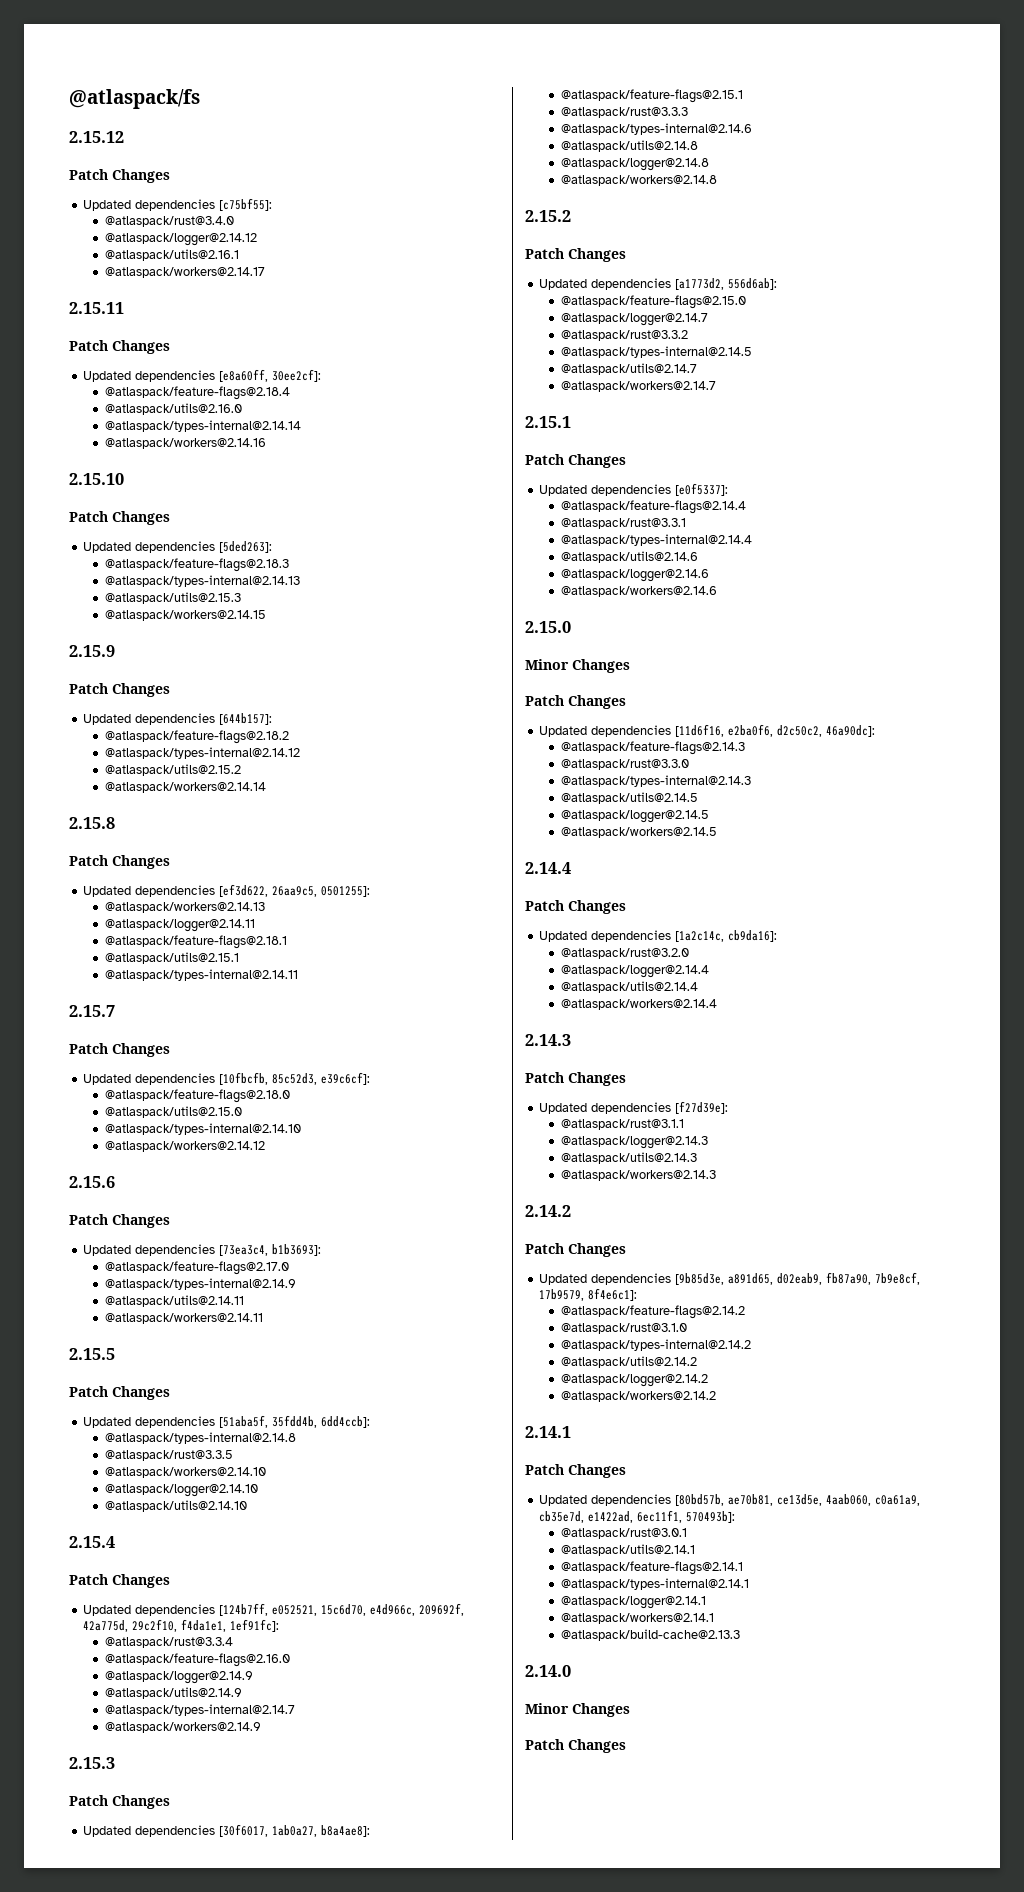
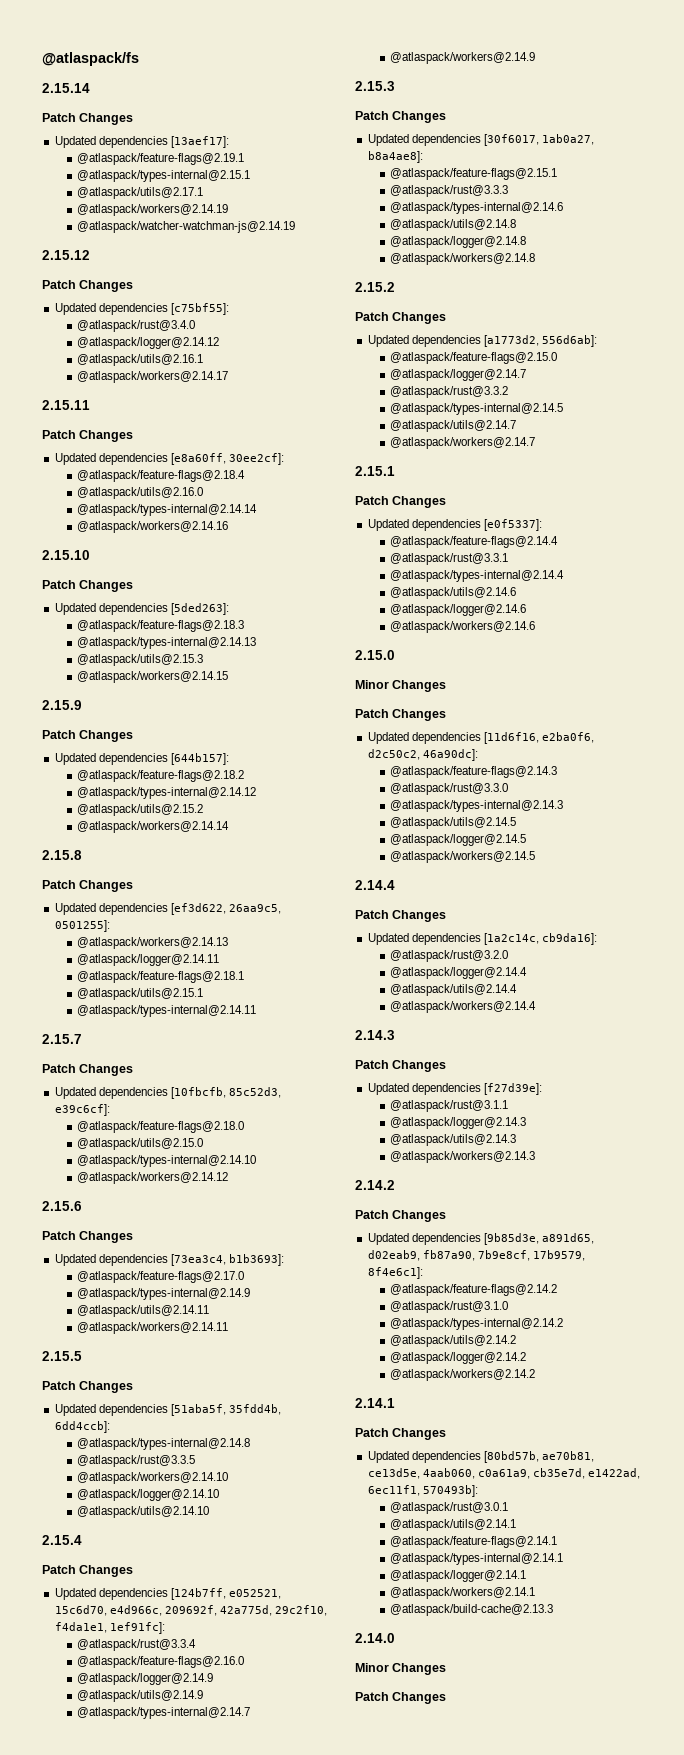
+ 2.15.14
+ Patch Changes
+ Updated dependencies [13aef17]:
+ @atlaspack/feature-flags@2.19.1
+ @atlaspack/types-internal@2.15.1
+ @atlaspack/utils@2.17.1
+ @atlaspack/workers@2.14.19
+ @atlaspack/watcher-watchman-js@2.14.19

